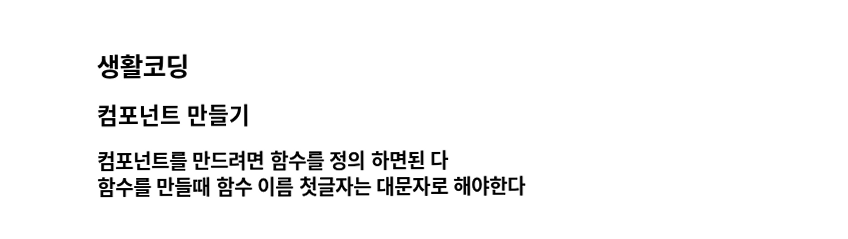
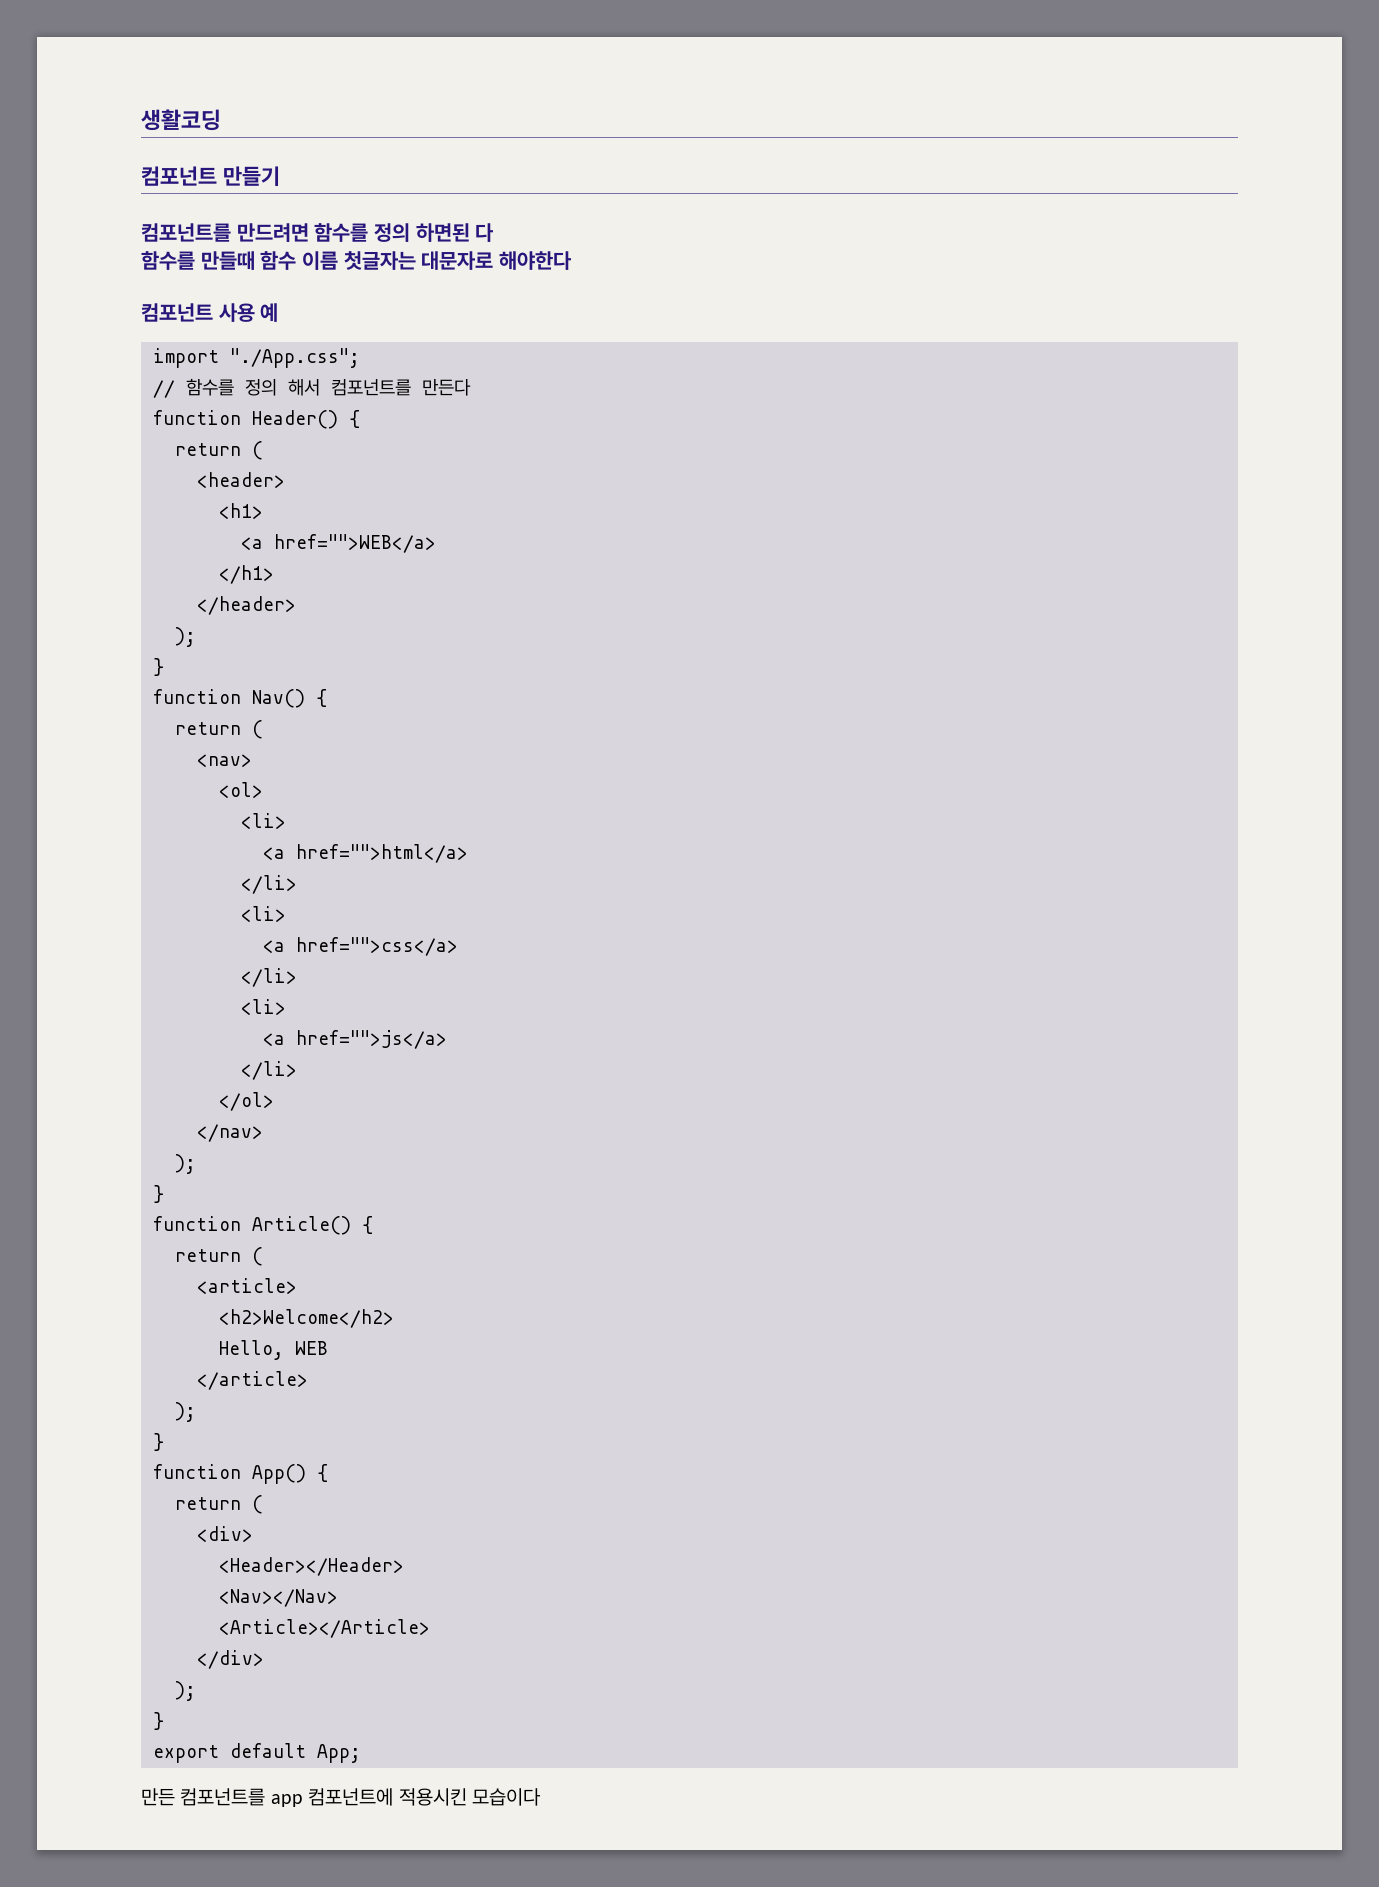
+ 컴포넌트 사용 예
+ import "./App.css";
+ // 함수를 정의 해서 컴포넌트를 만든다
+ function Header() {
+ return (
+ <header>
+ <h1>
+ <a href="">WEB</a>
+ </h1>
+ </header>
+ );
+ }
+ function Nav() {
+ return (
+ <nav>
+ <ol>
+ <li>
+ <a href="">html</a>
+ </li>
+ <li>
+ <a href="">css</a>
+ </li>
+ <li>
+ <a href="">js</a>
+ </li>
+ </ol>
+ </nav>
+ );
+ }
+ function Article() {
+ return (
+ <article>
+ <h2>Welcome</h2>
+ Hello, WEB
+ </article>
+ );
+ }
+ function App() {
+ return (
+ <div>
+ <Header></Header>
+ <Nav></Nav>
+ <Article></Article>
+ </div>
+ );
+ }
+ export default App;
+ 만든 컴포넌트를 app 컴포넌트에 적용시킨 모습이다

